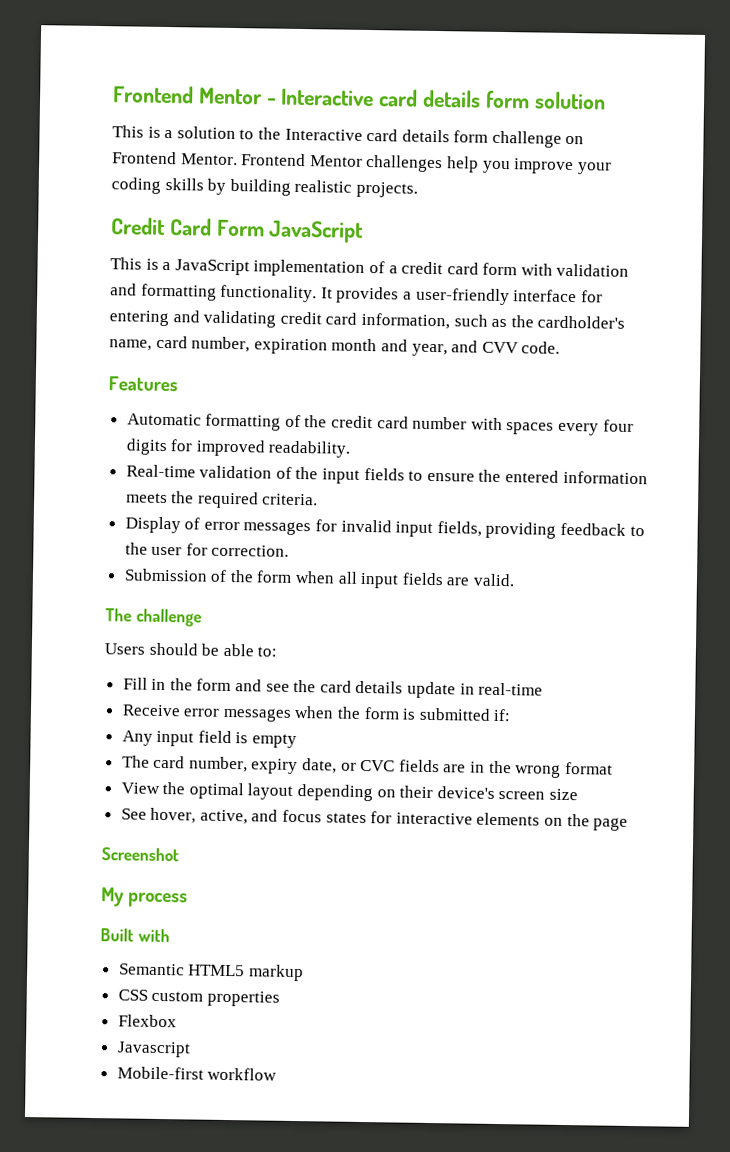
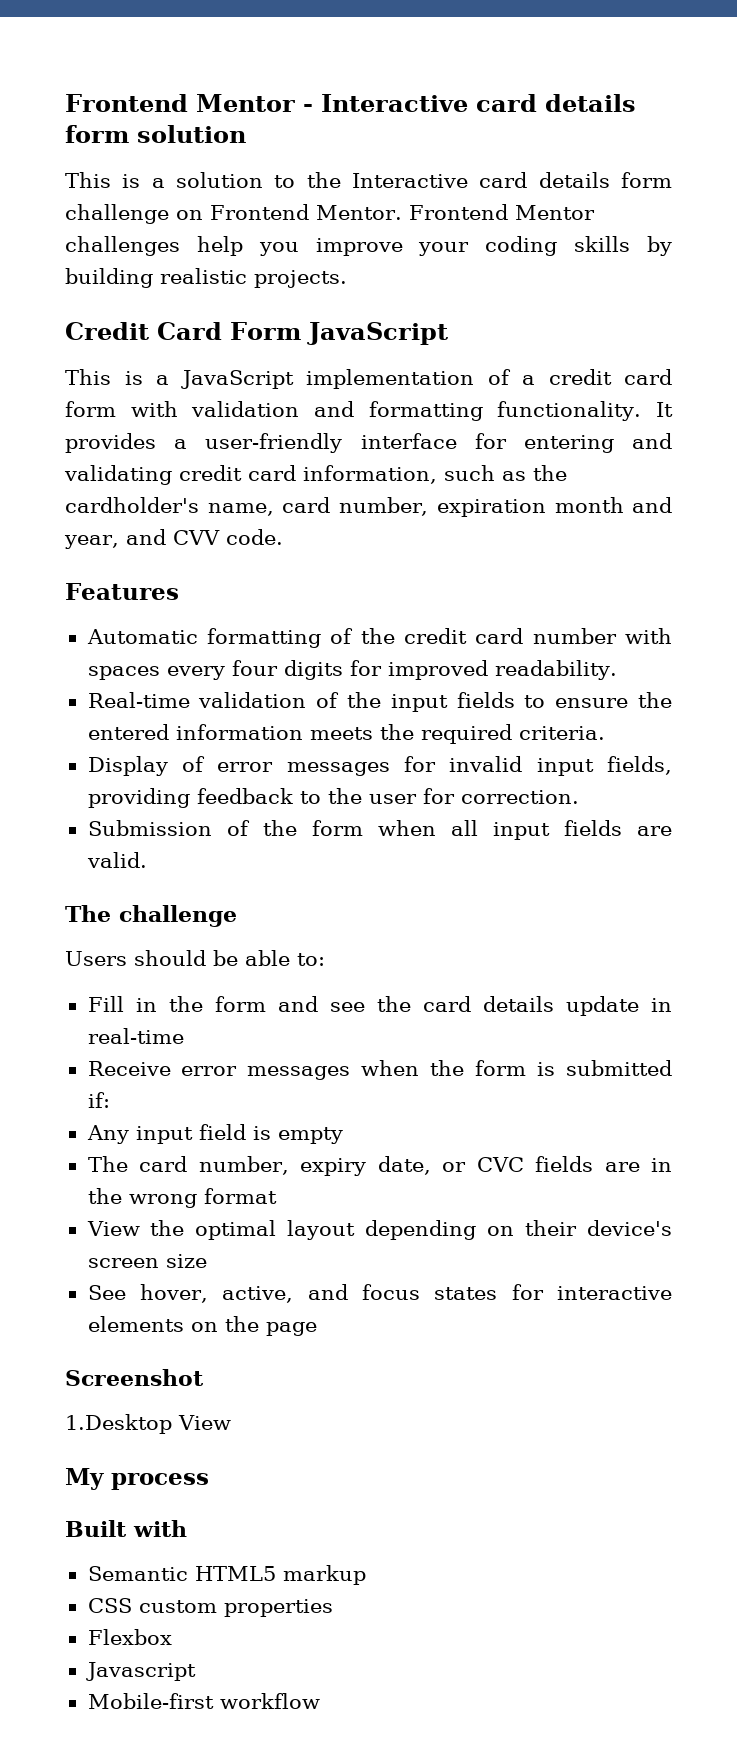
+ 1.Desktop View

